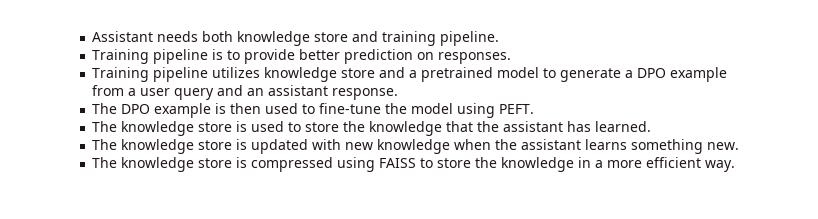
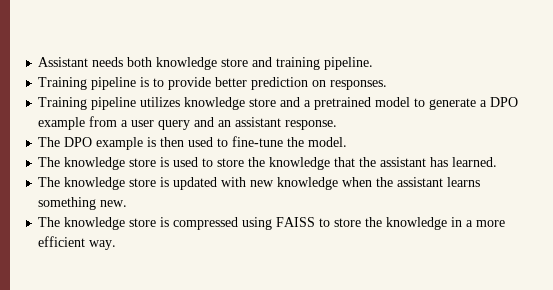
- The DPO example is then used to fine-tune the model using PEFT.
+ The DPO example is then used to fine-tune the model.

